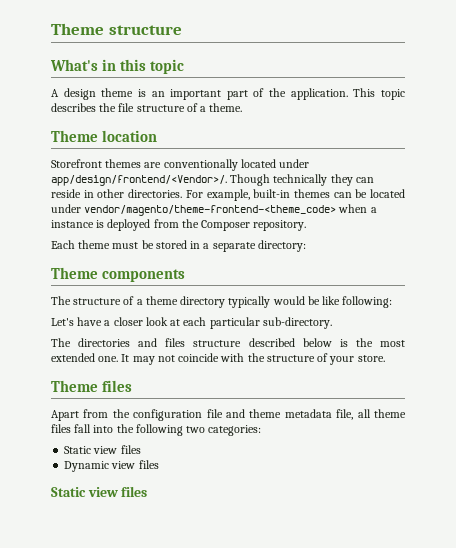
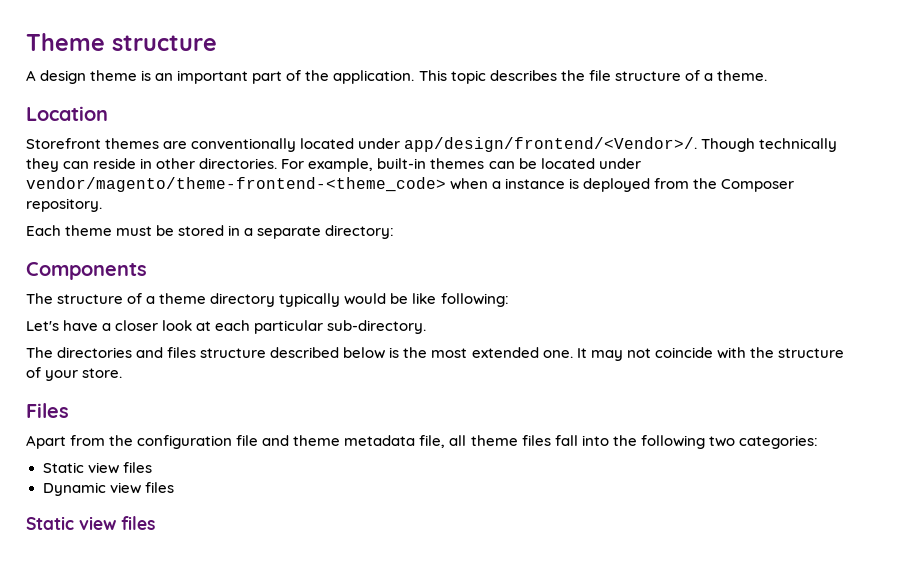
- What's in this topic
- Theme location
+ Location
- Theme components
+ Components
- Theme files
+ Files

